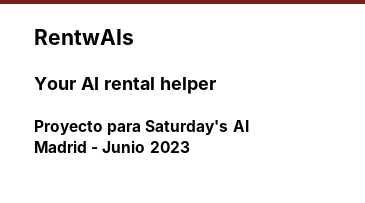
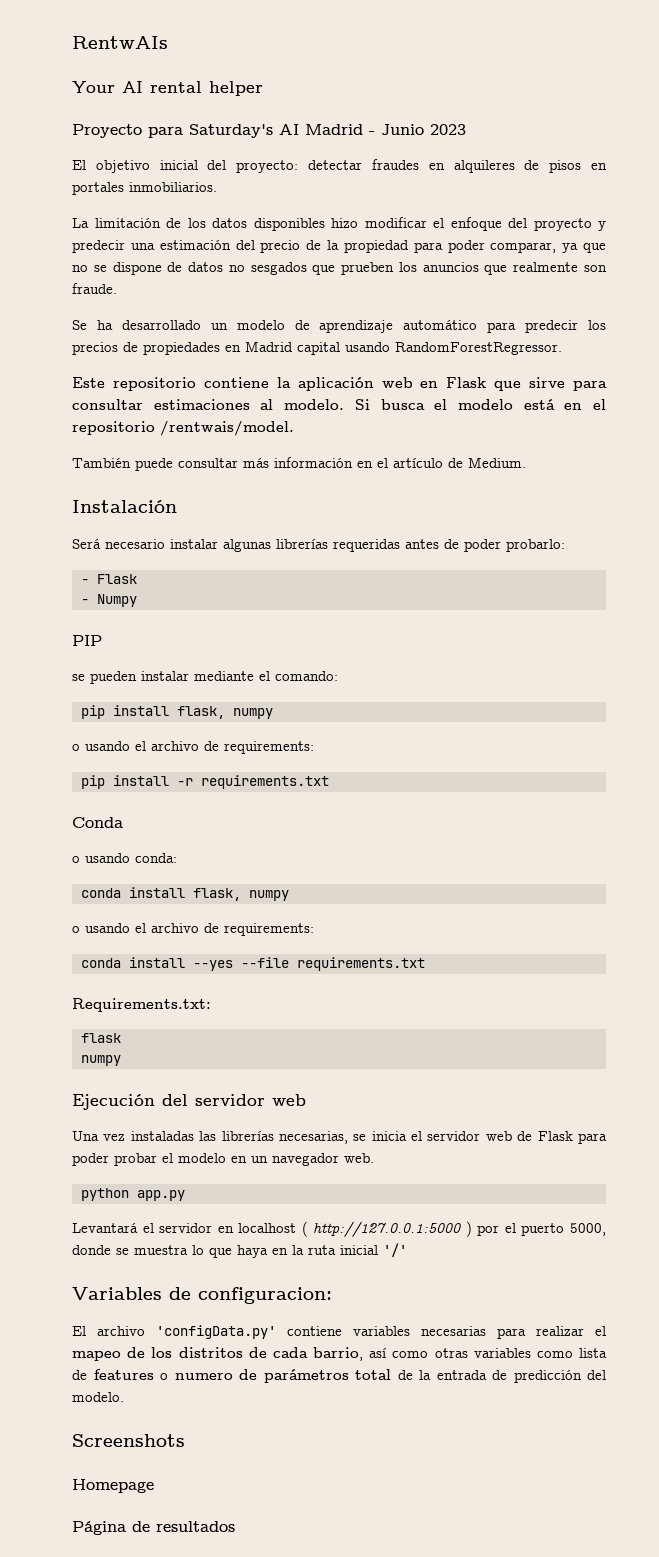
+ El objetivo inicial del proyecto: detectar fraudes en alquileres de pisos en portales inmobiliarios.
+ La limitación de los datos disponibles hizo modificar el enfoque del proyecto y predecir una estimación del precio de la propiedad para poder comparar, ya que no se dispone de datos no sesgados que prueben los anuncios que realmente son fraude.
+ Se ha desarrollado un modelo de aprendizaje automático para predecir los precios de propiedades en Madrid capital usando RandomForestRegressor.
+ Este repositorio contiene la aplicación web en Flask que sirve para consultar estimaciones al modelo. Si busca el modelo está en el repositorio /rentwais/model.
+ También puede consultar más información en el artículo de Medium.
+ Instalación
+ Será necesario instalar algunas librerías requeridas antes de poder probarlo:
+ - Flask
+ - Numpy
+ PIP
+ se pueden instalar mediante el comando:
+ pip install flask, numpy
+ o usando el archivo de requirements:
+ pip install -r requirements.txt
+ Conda
+ o usando conda:
+ conda install flask, numpy
+ o usando el archivo de requirements:
+ conda install --yes --file requirements.txt
+ Requirements.txt:
+ flask
+ numpy
+ Ejecución del servidor web
+ Una vez instaladas las librerías necesarias, se inicia el servidor web de Flask para poder probar el modelo en un navegador web.
+ python app.py
+ Levantará el servidor en localhost ( http://127.0.0.1:5000 ) por el puerto 5000, donde se muestra lo que haya en la ruta inicial '/'
+ Variables de configuracion:
+ El archivo 'configData.py' contiene variables necesarias para realizar el mapeo de los distritos de cada barrio, así como otras variables como lista de features o numero de parámetros total de la entrada de predicción del modelo.
+ Screenshots
+ Homepage
+ Página de resultados

